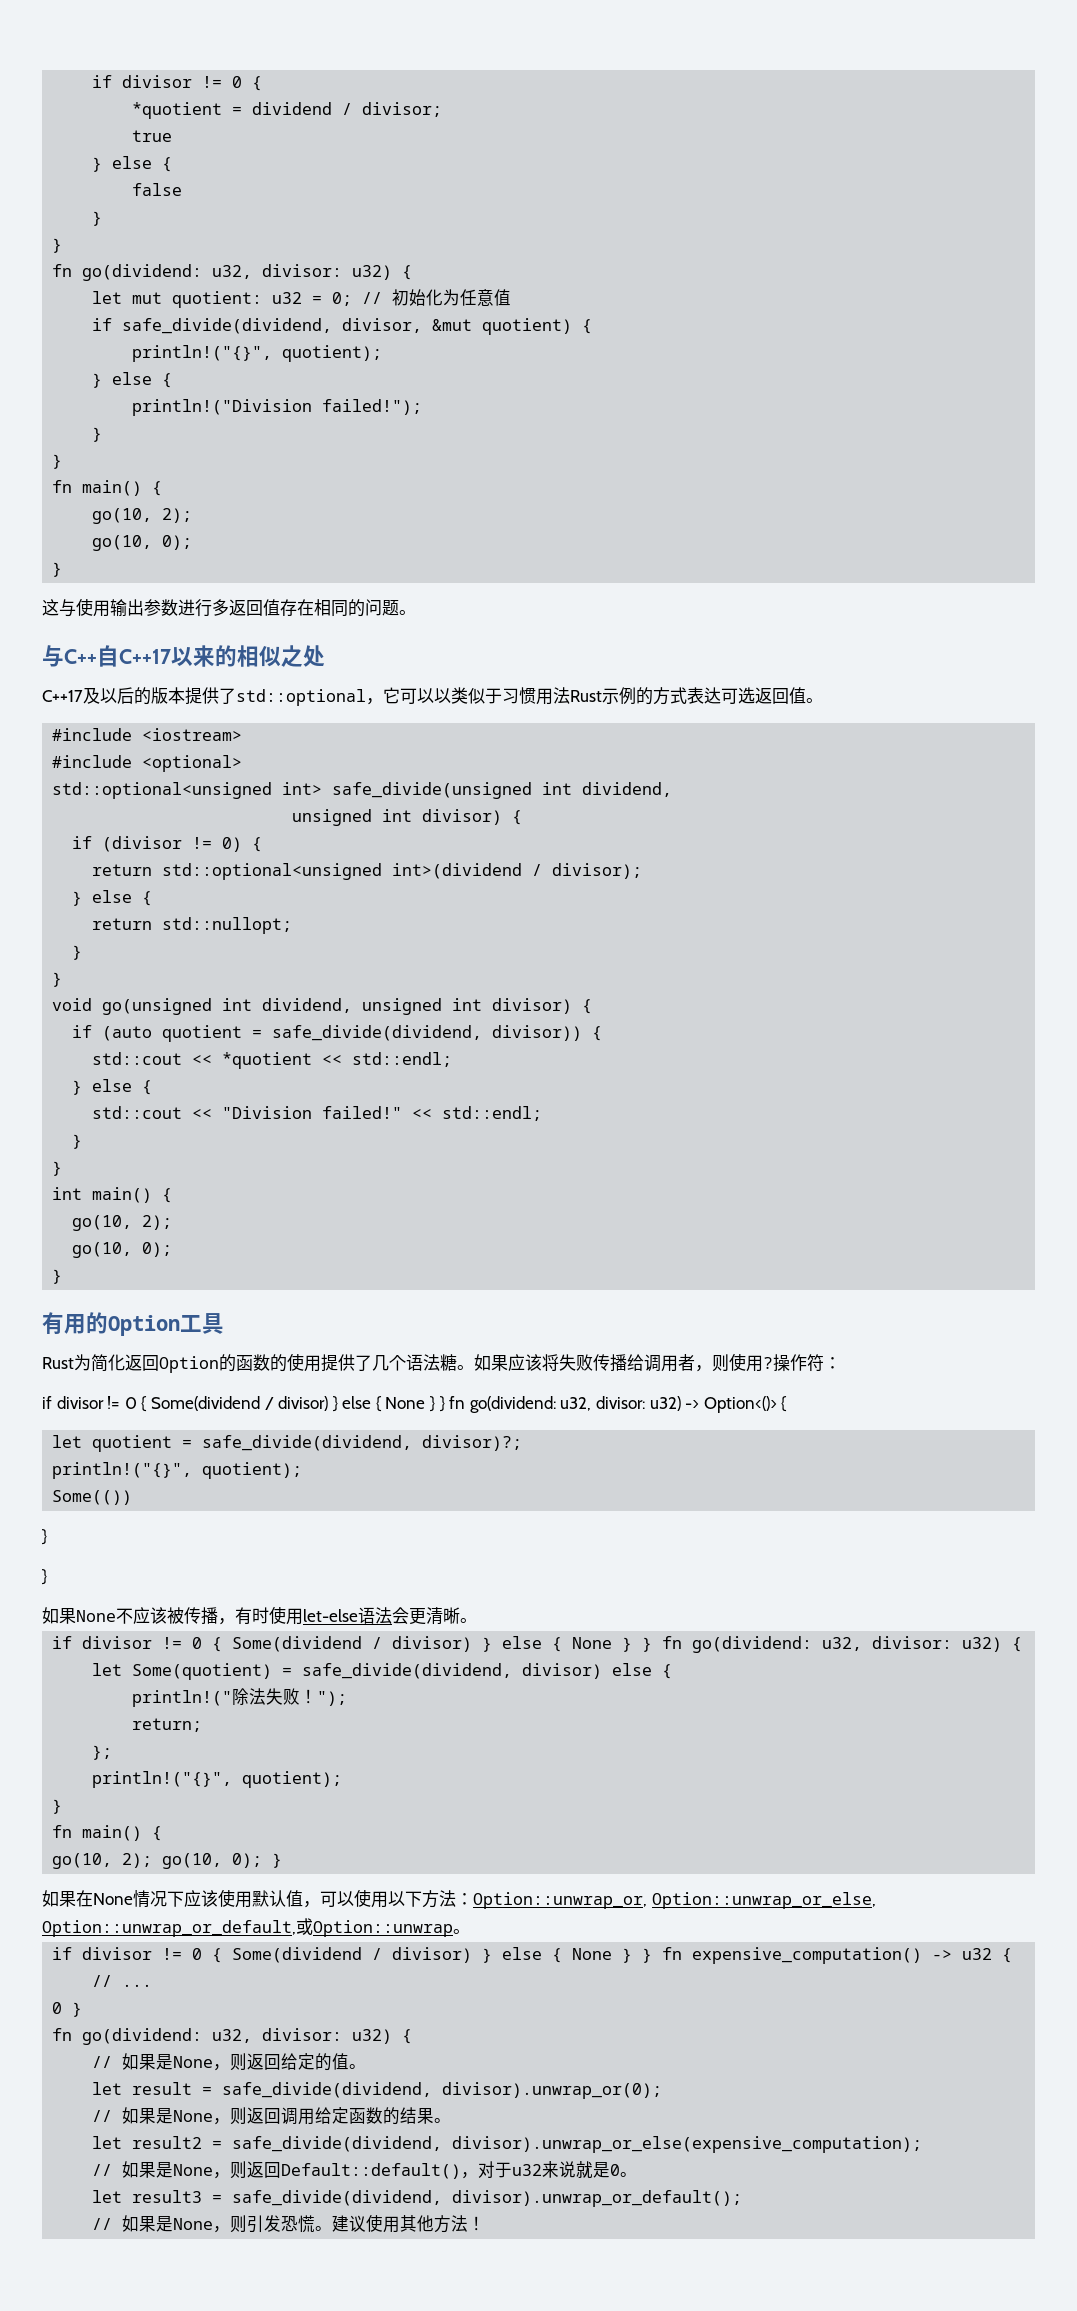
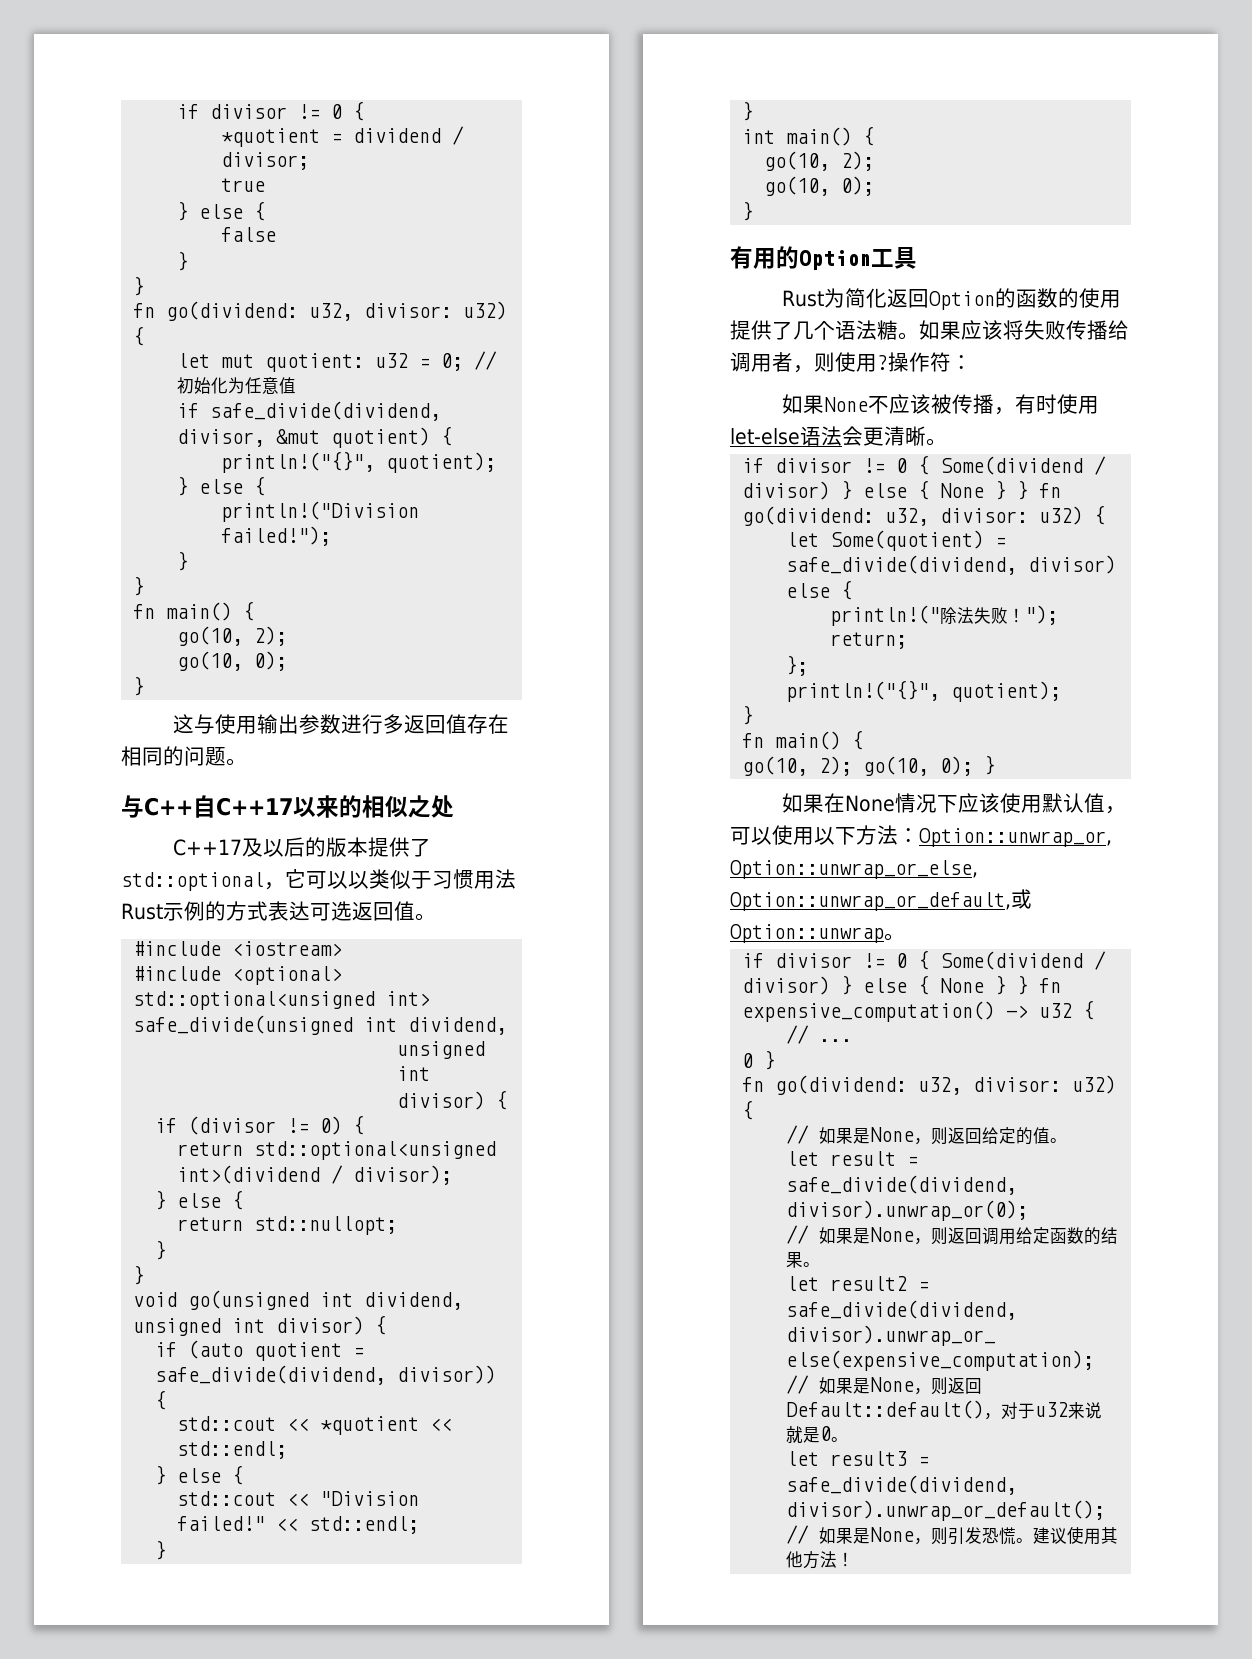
- if divisor != 0 { Some(dividend / divisor) } else { None } } fn go(dividend: u32, divisor: u32) -> Option<()> {
- let quotient = safe_divide(dividend, divisor)?;
- println!("{}", quotient);
- Some(())
- }
- }

